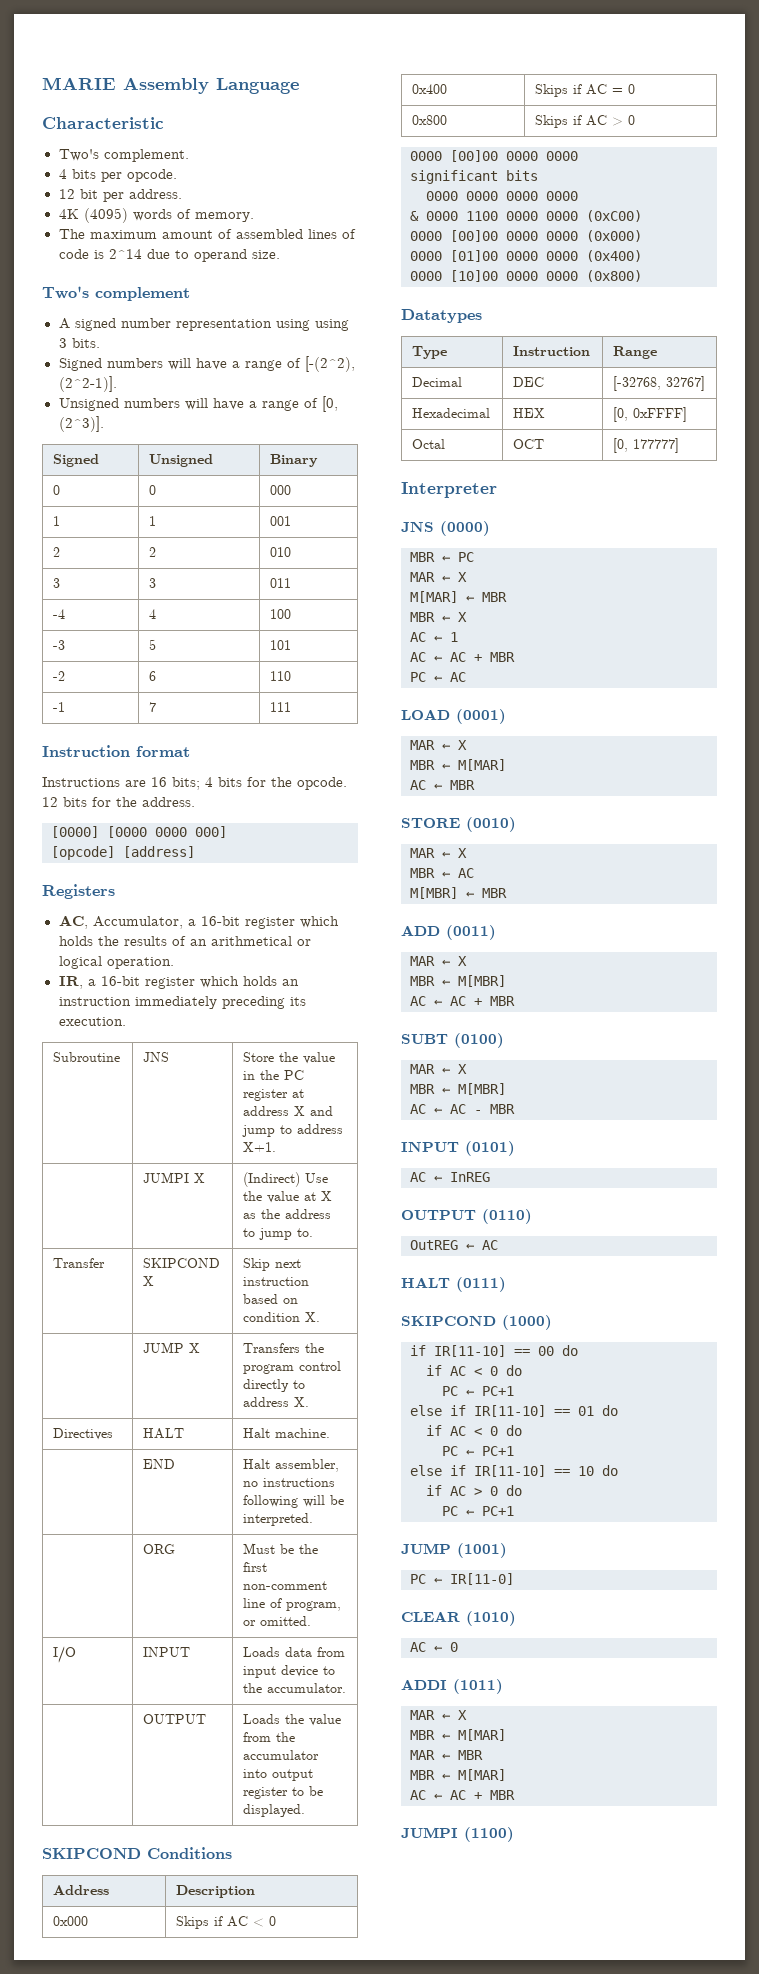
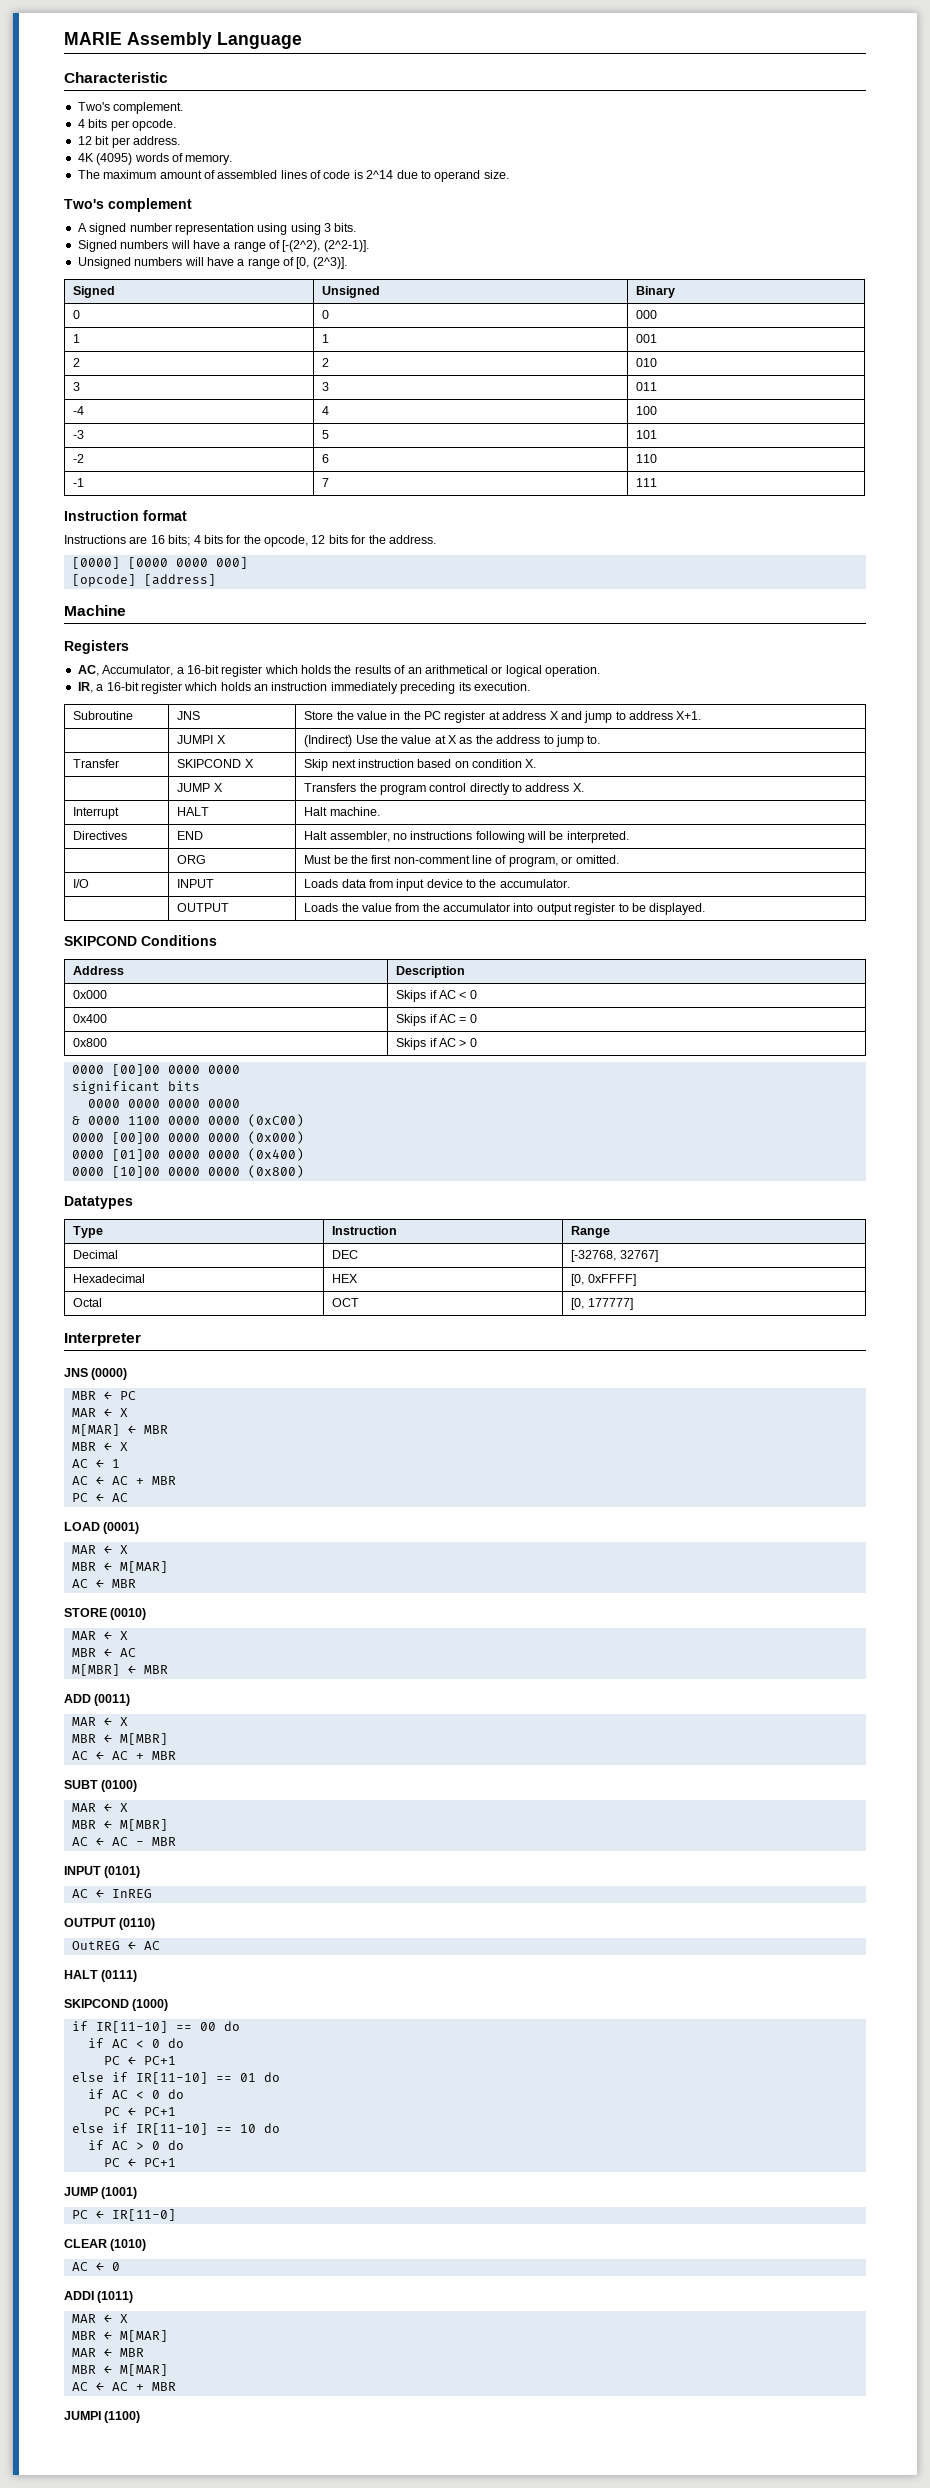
- Instructions are 16 bits; 4 bits for the opcode. 12 bits for the address.
+ Instructions are 16 bits; 4 bits for the opcode, 12 bits for the address.
+ Machine
- Directives | HALT | Halt machine.
+ Interrupt | HALT | Halt machine.
- | END | Halt assembler, no instructions following will be interpreted.
+ Directives | END | Halt assembler, no instructions following will be interpreted.

